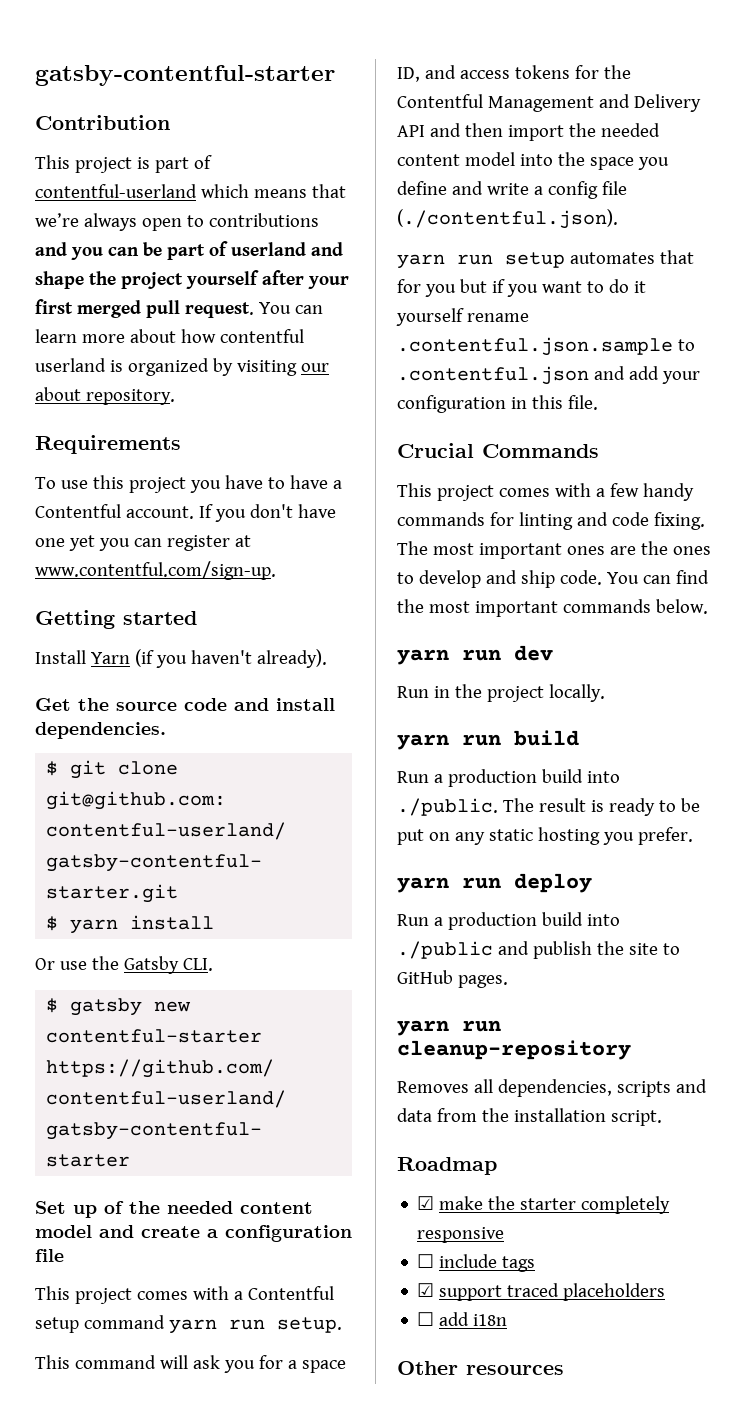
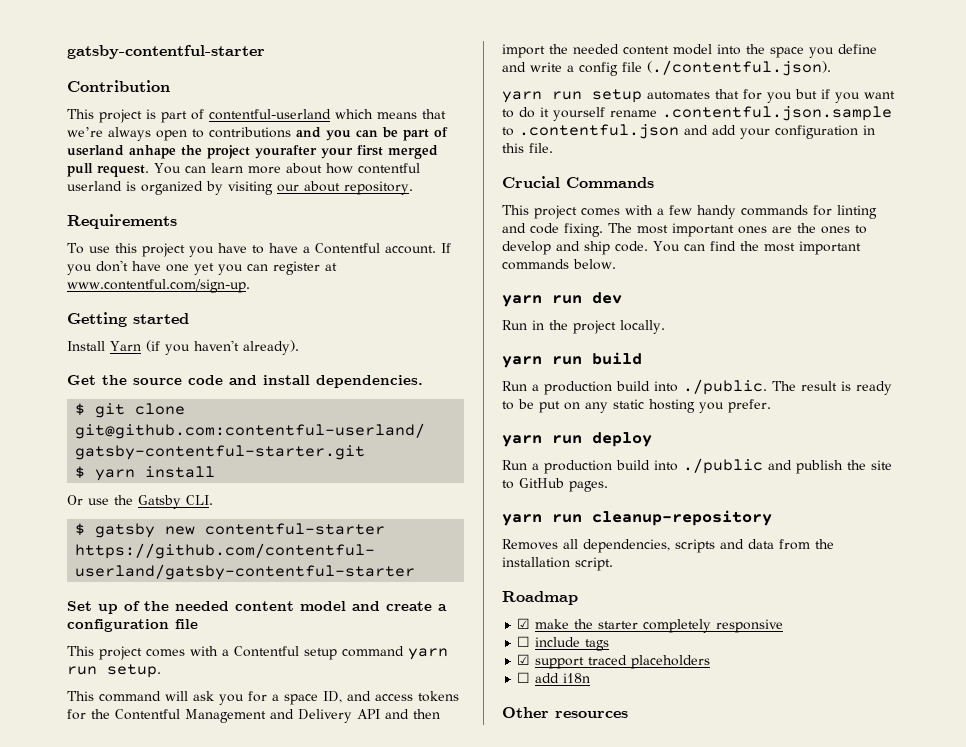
- This project is part of contentful-userland which means that we’re always open to contributions and you can be part of userland and shape the project yourself after your first merged pull request.
+ This project is part of contentful-userland which means that we’re always open to contributions and you can be part of userland anhape the project yourafter your first merged pull request.

